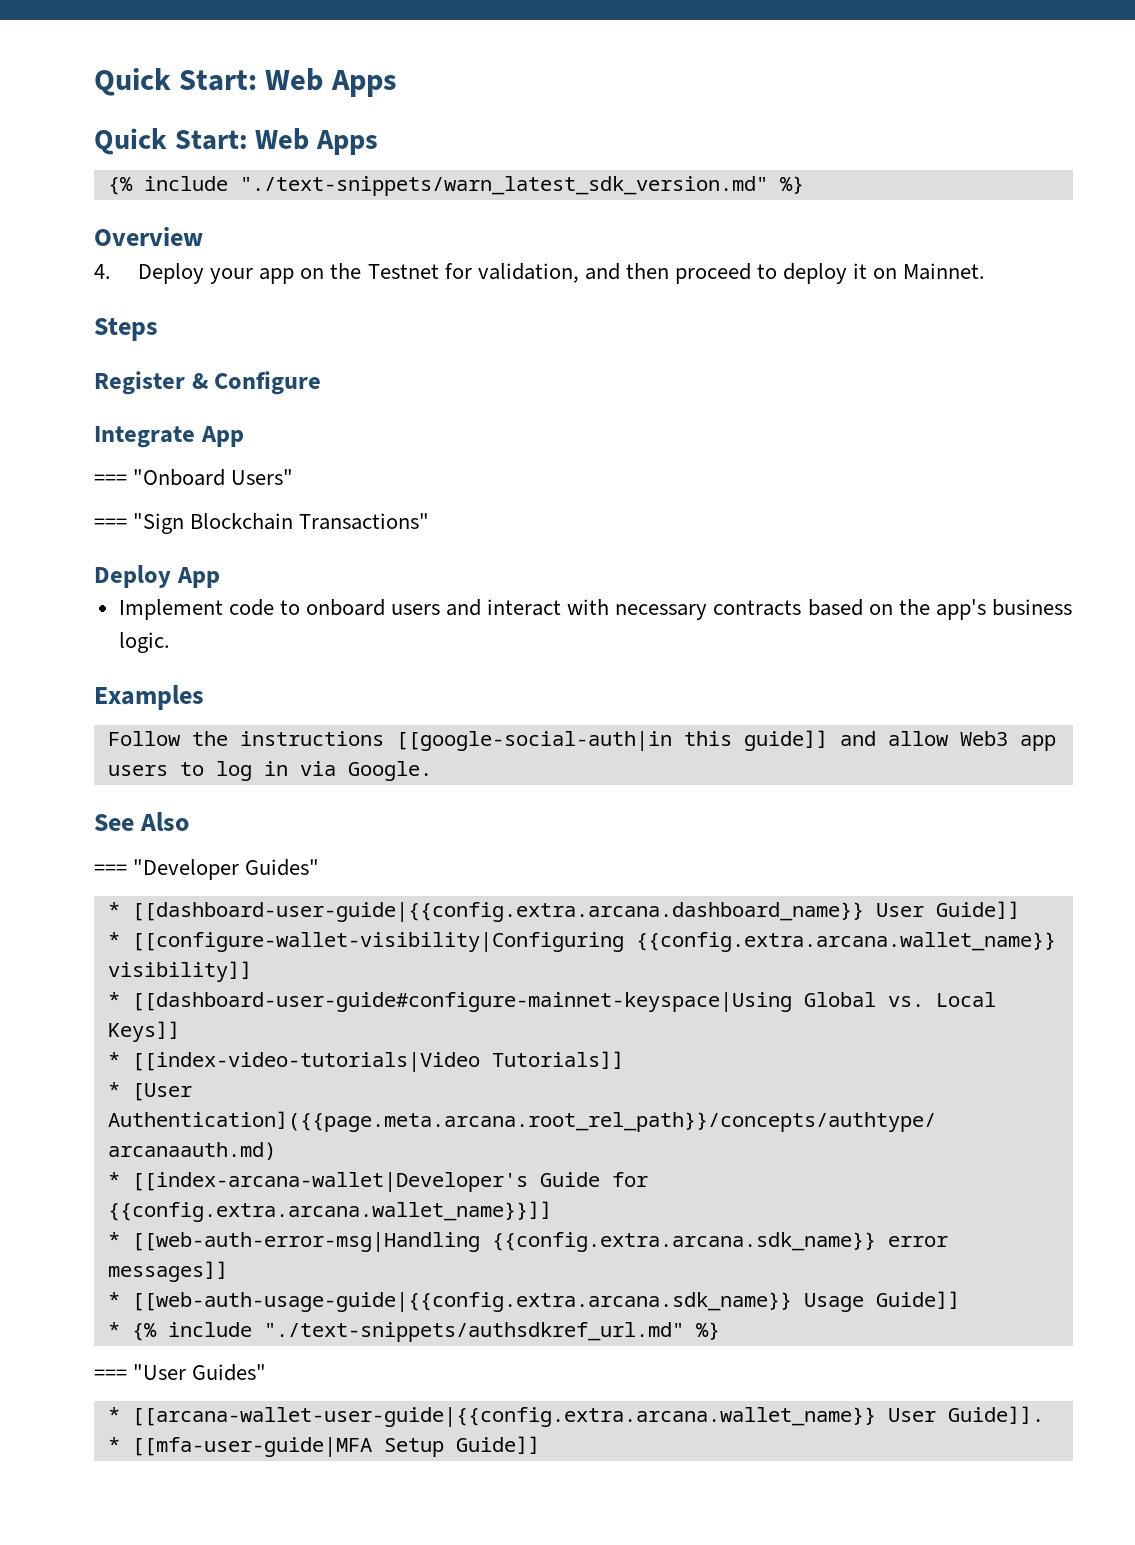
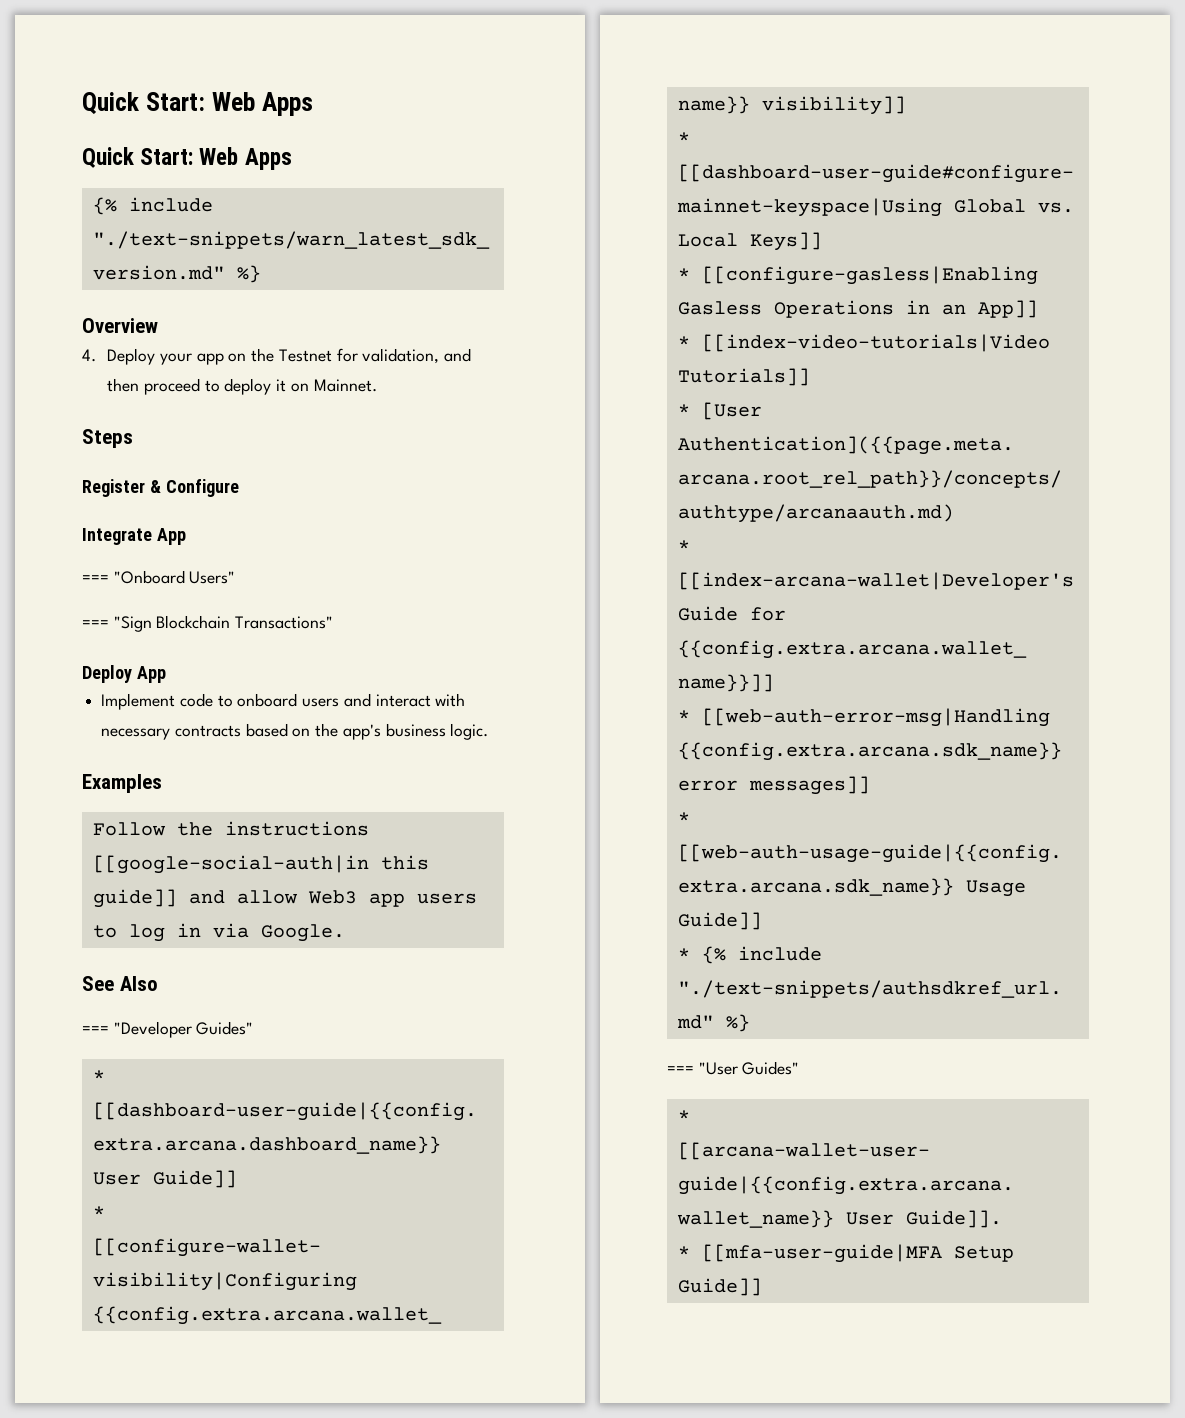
+ * [[configure-gasless|Enabling Gasless Operations in an App]]

